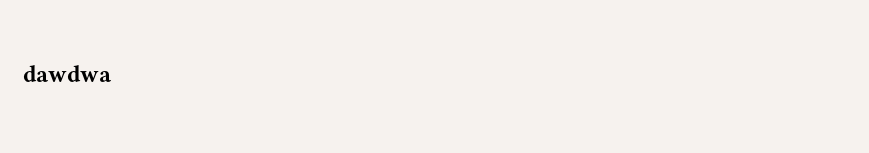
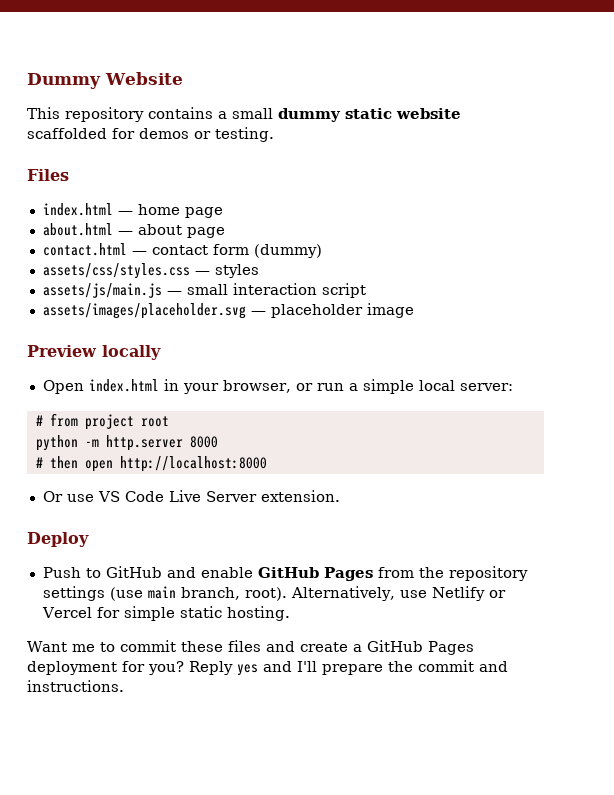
- dawdwa
+ Dummy Website
+ This repository contains a small dummy static website scaffolded for demos or testing.
+ Files
+ index.html — home page
+ about.html — about page
+ contact.html — contact form (dummy)
+ assets/css/styles.css — styles
+ assets/js/main.js — small interaction script
+ assets/images/placeholder.svg — placeholder image
+ Preview locally
+ Open index.html in your browser, or run a simple local server:
+ # from project root
+ python -m http.server 8000
+ # then open http://localhost:8000
+ Or use VS Code Live Server extension.
+ Deploy
+ Push to GitHub and enable GitHub Pages from the repository settings (use main branch, root). Alternatively, use Netlify or Vercel for simple static hosting.
+ Want me to commit these files and create a GitHub Pages deployment for you? Reply yes and I'll prepare the commit and instructions.

